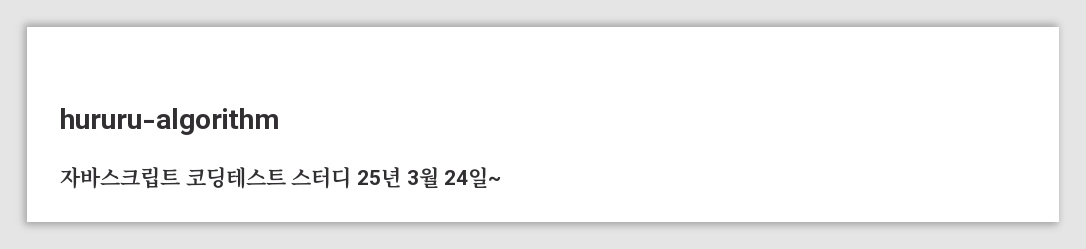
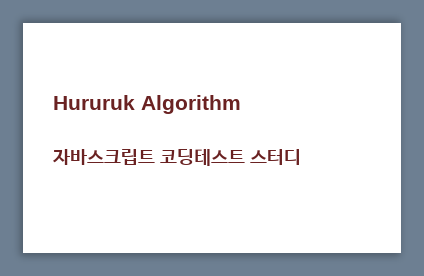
- hururu-algorithm
+ Hururuk Algorithm
- 자바스크립트 코딩테스트 스터디 25년 3월 24일~
+ 자바스크립트 코딩테스트 스터디

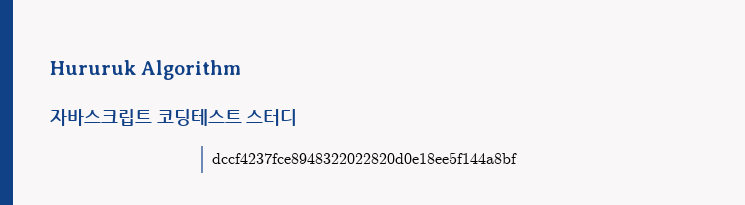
+ dccf4237fce8948322022820d0e18ee5f144a8bf

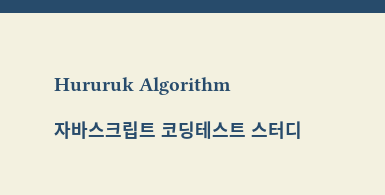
- dccf4237fce8948322022820d0e18ee5f144a8bf

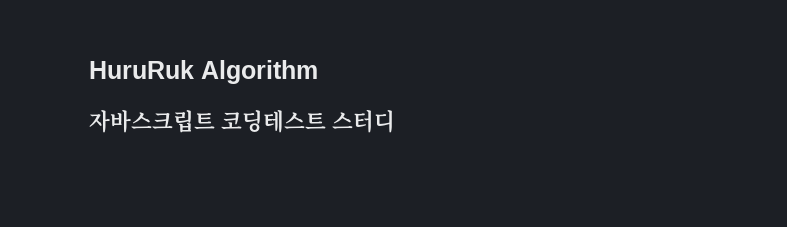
- Hururuk Algorithm
+ HuruRuk Algorithm

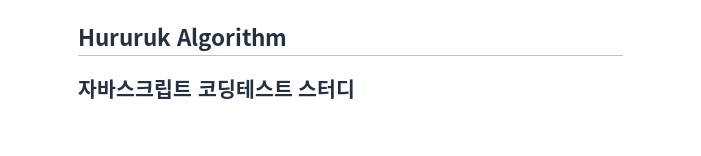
- HuruRuk Algorithm
+ Hururuk Algorithm

